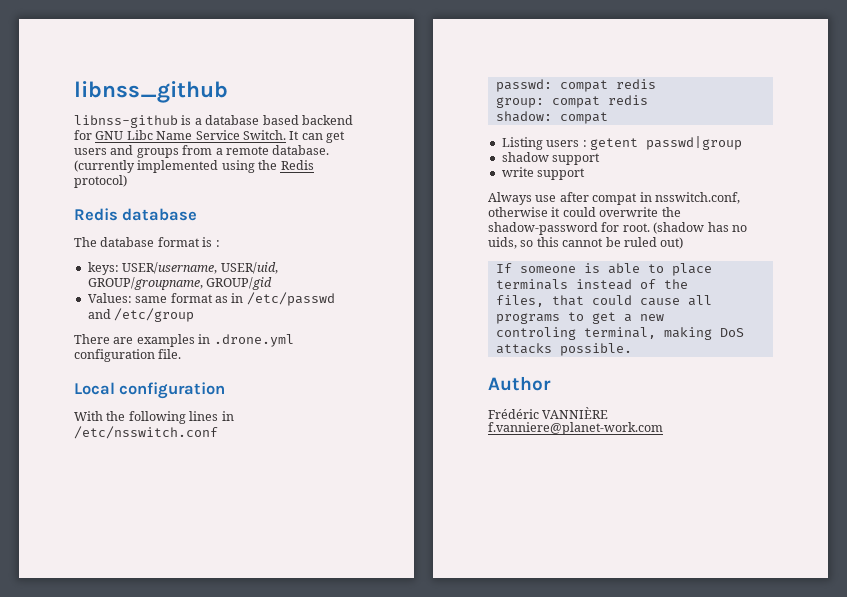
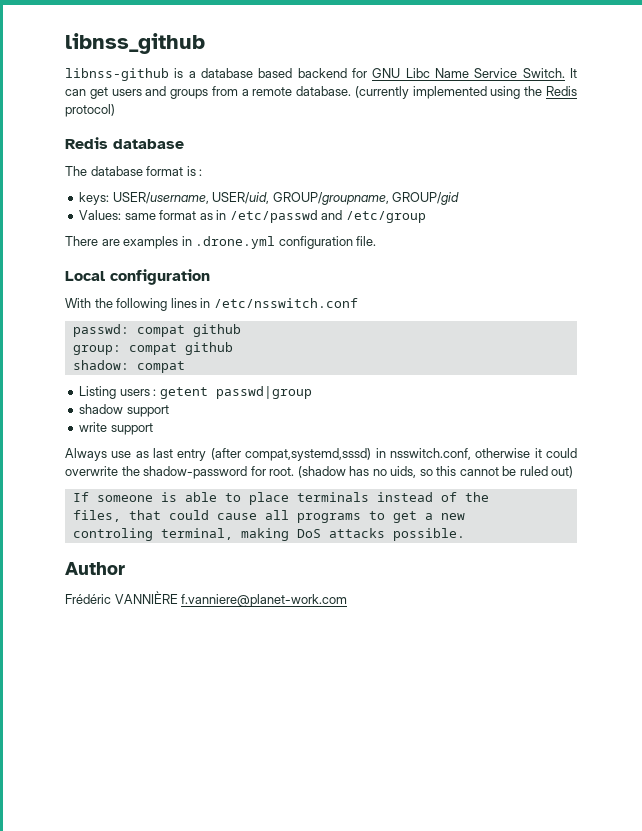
- passwd: compat redis
+ passwd: compat github
- group: compat redis
+ group: compat github
- Always use after compat in nsswitch.conf, otherwise it could overwrite the shadow-password for root.
+ Always use as last entry (after compat,systemd,sssd) in nsswitch.conf, otherwise it could overwrite the shadow-password for root.

